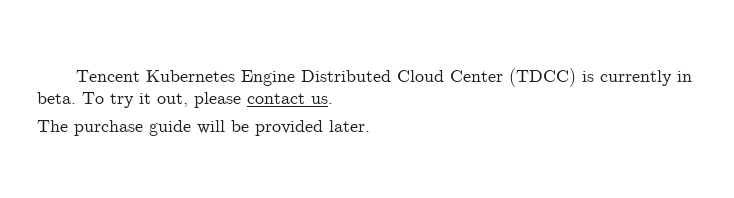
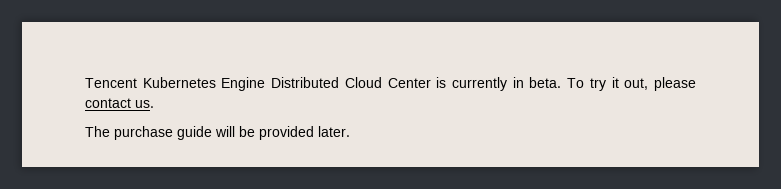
- Tencent Kubernetes Engine Distributed Cloud Center (TDCC) is currently in beta.
+ Tencent Kubernetes Engine Distributed Cloud Center is currently in beta.

